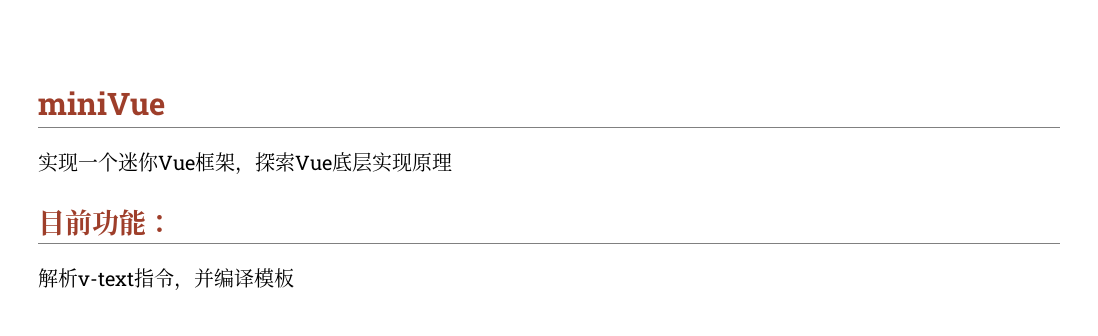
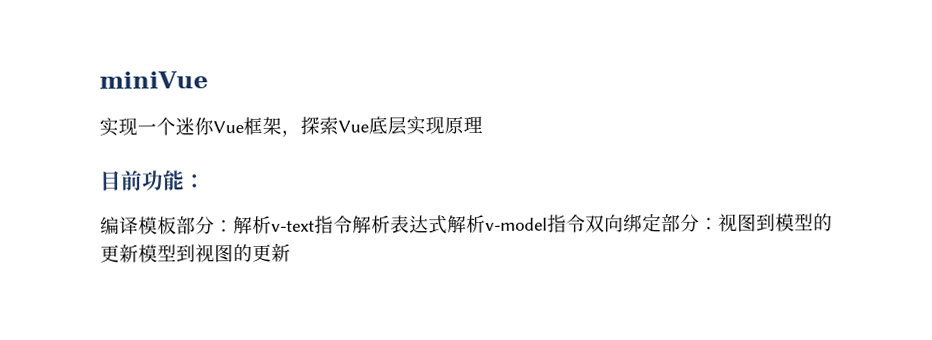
- 解析v-text指令，并编译模板
+ 编译模板部分：解析v-text指令解析表达式解析v-model指令双向绑定部分：视图到模型的更新模型到视图的更新

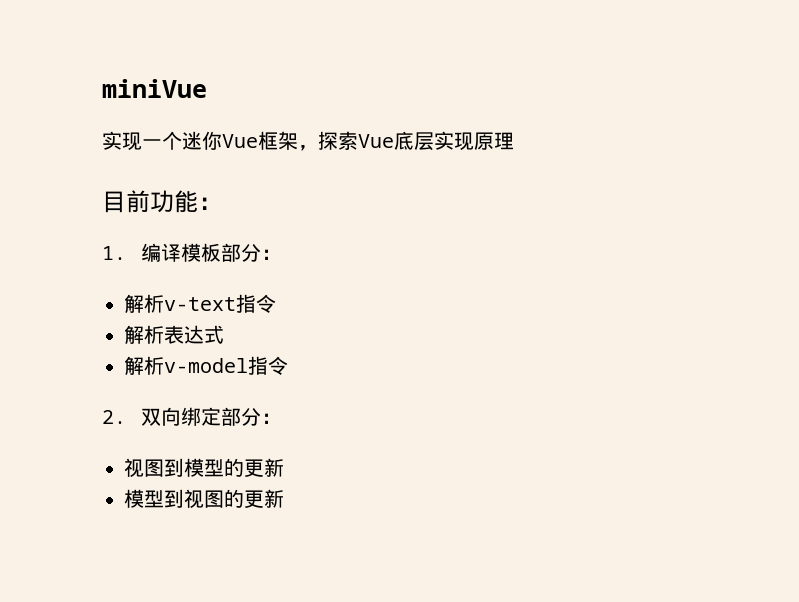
- 编译模板部分：解析v-text指令解析表达式解析v-model指令双向绑定部分：视图到模型的更新模型到视图的更新
+ 1.编译模板部分：
+ 解析v-text指令
+ 解析表达式
+ 解析v-model指令
+ 2.双向绑定部分：
+ 视图到模型的更新
+ 模型到视图的更新

